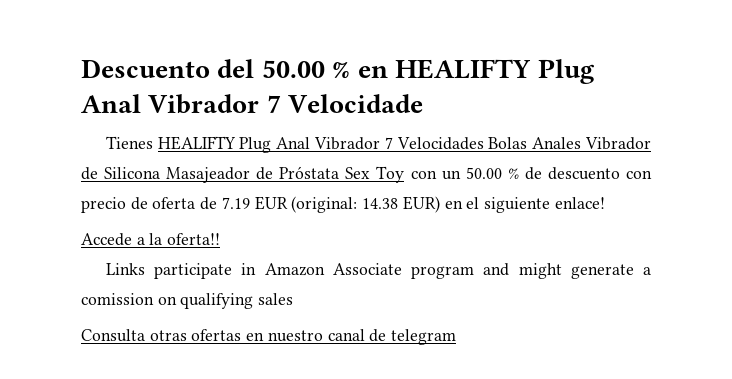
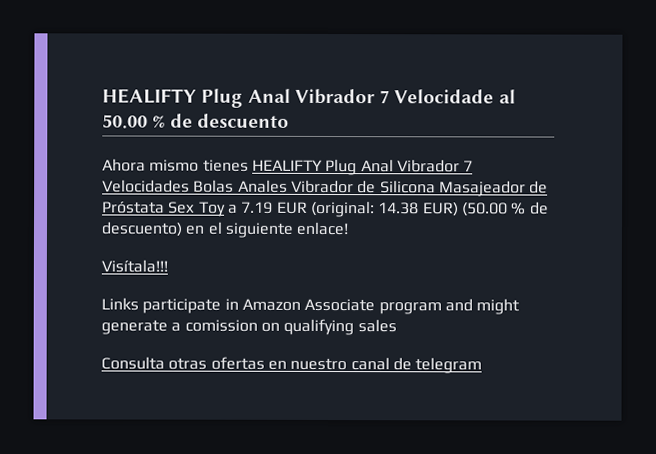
- Descuento del 50.00 % en HEALIFTY Plug Anal Vibrador 7 Velocidade
- Tienes HEALIFTY Plug Anal Vibrador 7 Velocidades Bolas Anales Vibrador de Silicona Masajeador de Próstata Sex Toy con un 50.00 % de descuento con precio de oferta de 7.19 EUR (original: 14.38 EUR) en el siguiente enlace!
+ HEALIFTY Plug Anal Vibrador 7 Velocidade al 50.00 % de descuento
+ Ahora mismo tienes HEALIFTY Plug Anal Vibrador 7 Velocidades Bolas Anales Vibrador de Silicona Masajeador de Próstata Sex Toy a 7.19 EUR (original: 14.38 EUR) (50.00 % de descuento) en el siguiente enlace!
- Accede a la oferta!!
+ Visítala!!!

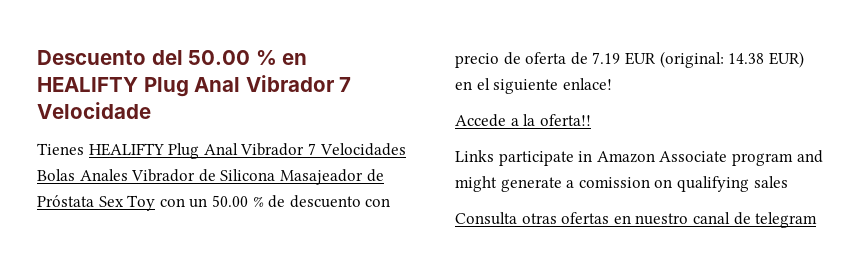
- HEALIFTY Plug Anal Vibrador 7 Velocidade al 50.00 % de descuento
- Ahora mismo tienes HEALIFTY Plug Anal Vibrador 7 Velocidades Bolas Anales Vibrador de Silicona Masajeador de Próstata Sex Toy a 7.19 EUR (original: 14.38 EUR) (50.00 % de descuento) en el siguiente enlace!
+ Descuento del 50.00 % en HEALIFTY Plug Anal Vibrador 7 Velocidade
+ Tienes HEALIFTY Plug Anal Vibrador 7 Velocidades Bolas Anales Vibrador de Silicona Masajeador de Próstata Sex Toy con un 50.00 % de descuento con precio de oferta de 7.19 EUR (original: 14.38 EUR) en el siguiente enlace!
- Visítala!!!
+ Accede a la oferta!!

